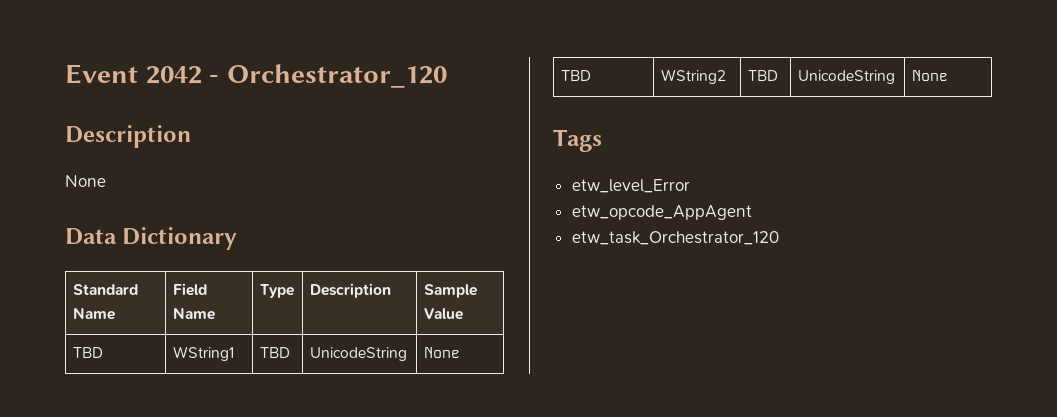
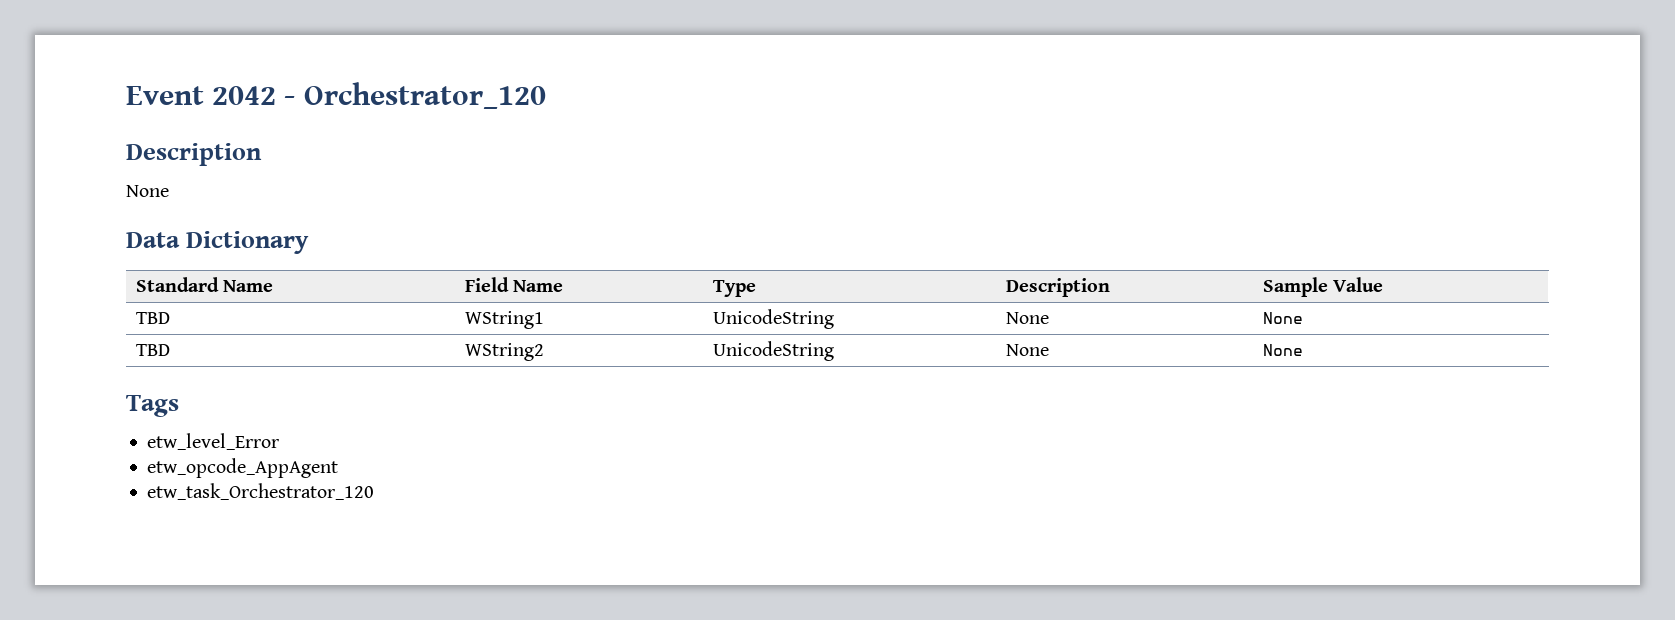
- TBD | WString1 | TBD | UnicodeString | None
+ TBD | WString1 | UnicodeString | None | None
- TBD | WString2 | TBD | UnicodeString | None
+ TBD | WString2 | UnicodeString | None | None

